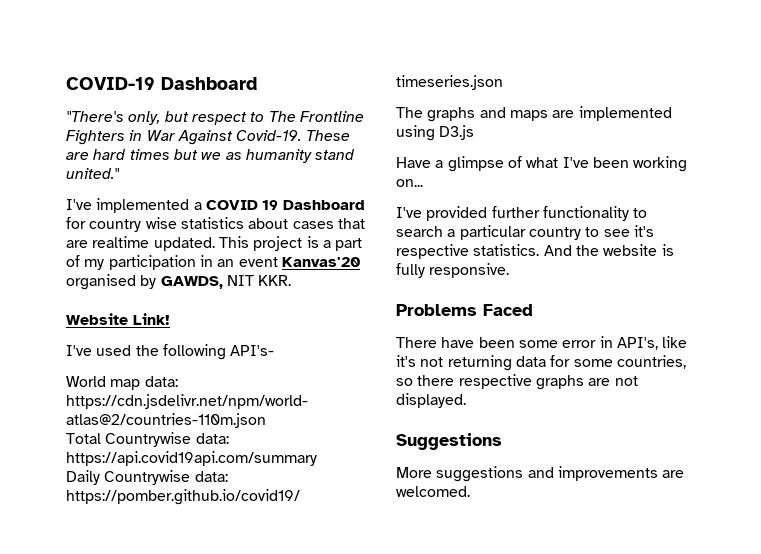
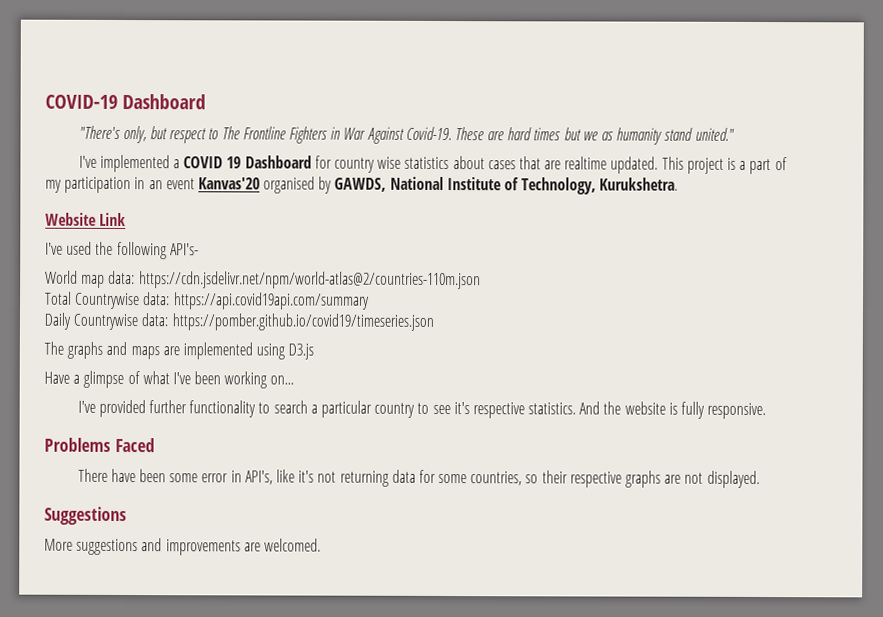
- This project is a part of my participation in an event Kanvas'20 organised by GAWDS, NIT KKR.
+ This project is a part of my participation in an event Kanvas'20 organised by GAWDS, National Institute of Technology, Kurukshetra.
- Website Link!
+ Website Link
- There have been some error in API's, like it's not returning data for some countries, so there respective graphs are not displayed.
+ There have been some error in API's, like it's not returning data for some countries, so their respective graphs are not displayed.

